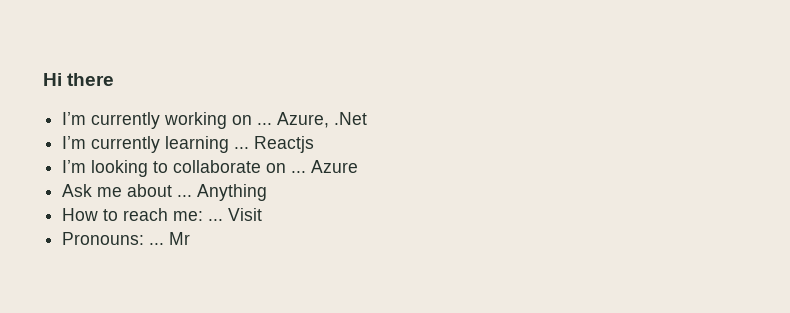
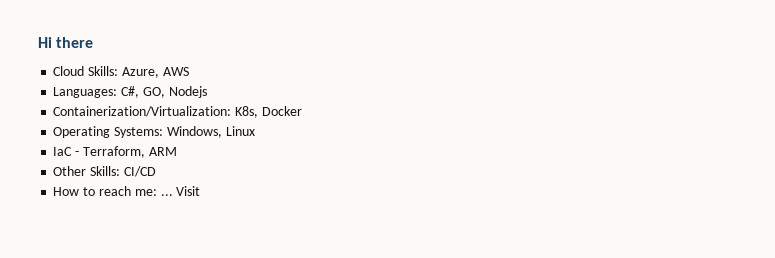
- I’m currently working on ... Azure, .Net
- I’m currently learning ... Reactjs
- I’m looking to collaborate on ... Azure
- Ask me about ... Anything
+ Cloud Skills: Azure, AWS
+ Languages: C#, GO, Nodejs
+ Containerization/Virtualization: K8s, Docker
+ Operating Systems: Windows, Linux
+ IaC - Terraform, ARM
+ Other Skills: CI/CD
- Pronouns: ... Mr

